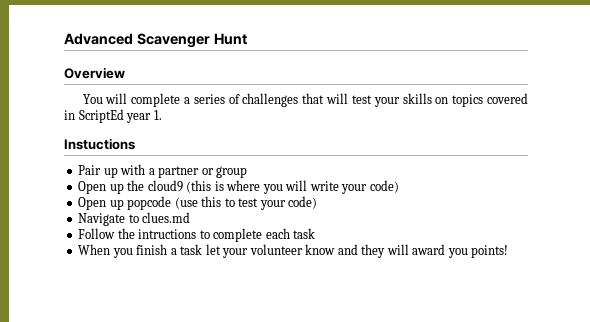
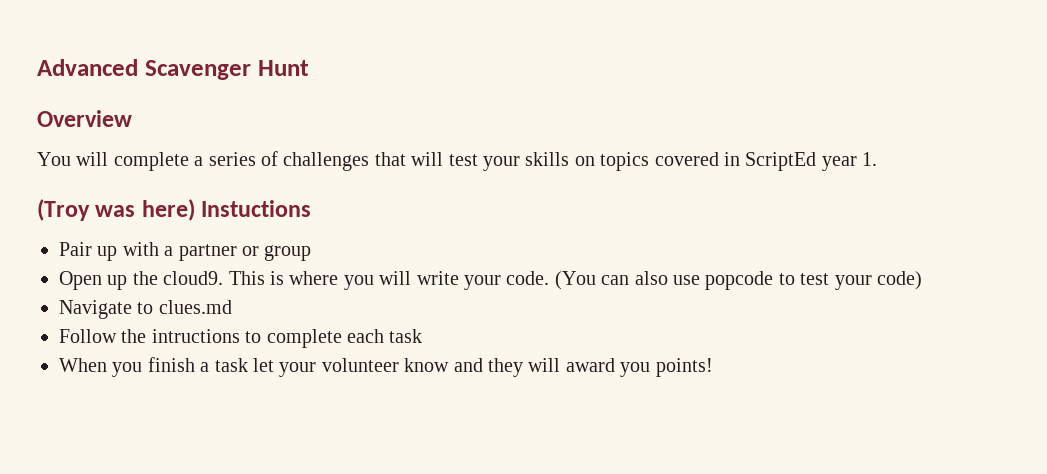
- Instuctions
+ (Troy was here) Instuctions
- Open up the cloud9 (this is where you will write your code)
- Open up popcode (use this to test your code)
+ Open up the cloud9. This is where you will write your code. (You can also use popcode to test your code)

